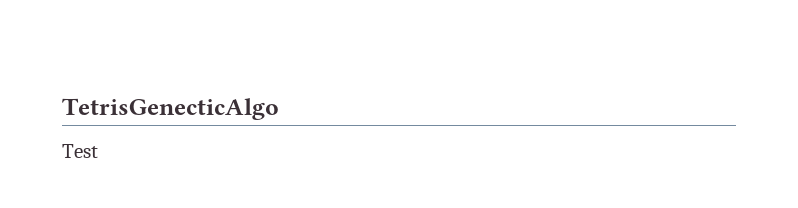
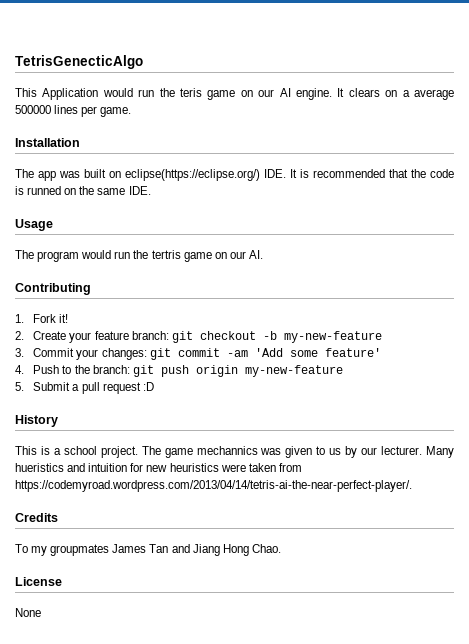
- Test
+ This Application would run the teris game on our AI engine. It clears on a average 500000 lines per game.
+ Installation
+ The app was built on eclipse(https://eclipse.org/) IDE. It is recommended that the code is runned on the same IDE.
+ Usage
+ The program would run the tertris game on our AI.
+ Contributing
+ 1. Fork it!
+ 2. Create your feature branch: git checkout -b my-new-feature
+ 3. Commit your changes: git commit -am 'Add some feature'
+ 4. Push to the branch: git push origin my-new-feature
+ 5. Submit a pull request :D
+ History
+ This is a school project. The game mechannics was given to us by our lecturer. Many hueristics and intuition for new heuristics were taken from https://codemyroad.wordpress.com/2013/04/14/tetris-ai-the-near-perfect-player/.
+ Credits
+ To my groupmates James Tan and Jiang Hong Chao.
+ License
+ None

